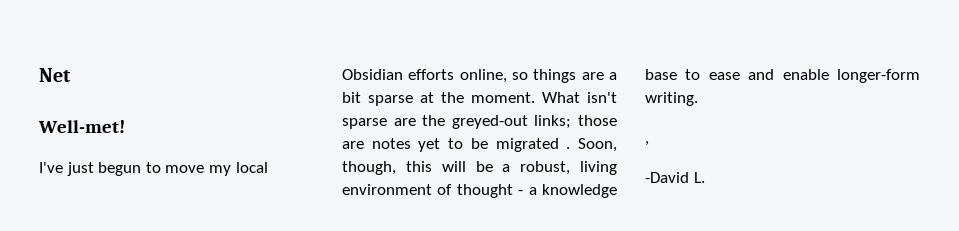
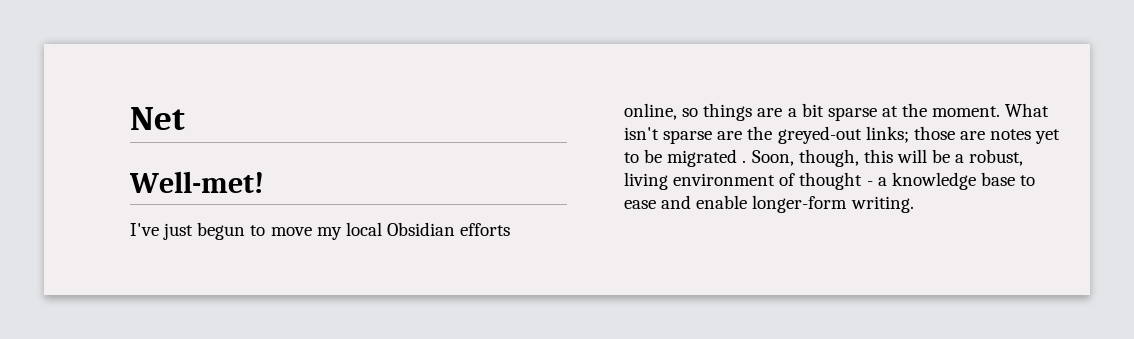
- ,
- -David L.

